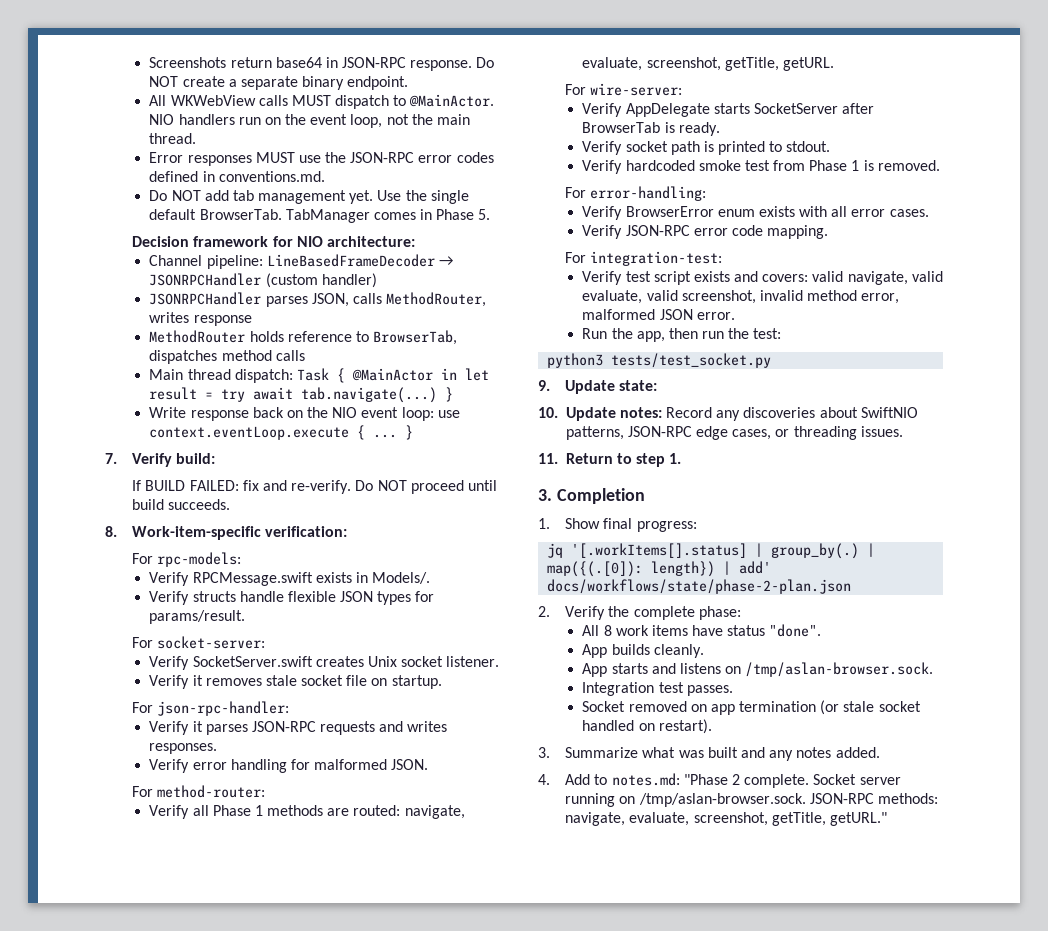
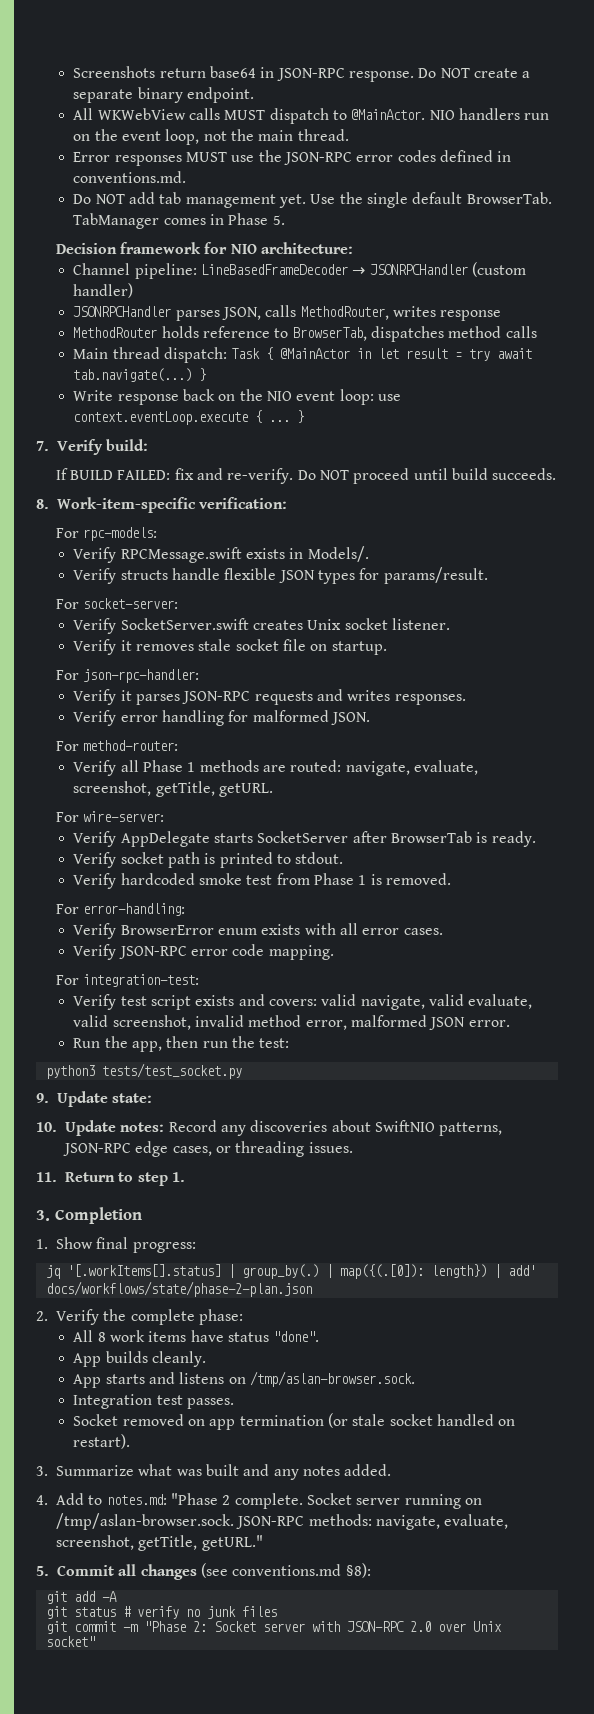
+ 5. Commit all changes (see conventions.md §8):
+ git add -A
+ git status # verify no junk files
+ git commit -m "Phase 2: Socket server with JSON-RPC 2.0 over Unix socket"

